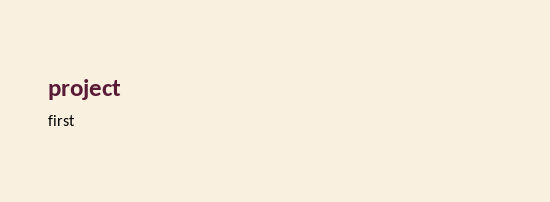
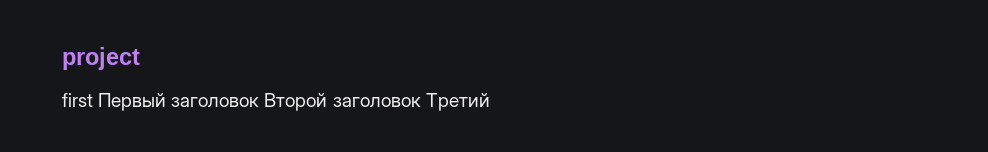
- first
+ first Первый заголовок Второй заголовок Третий

